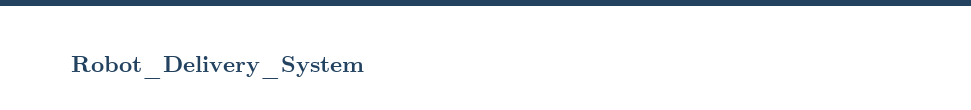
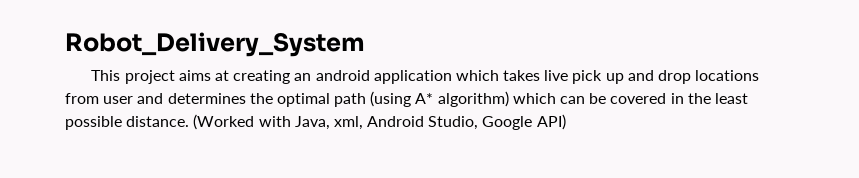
+ This project aims at creating an android application which takes live pick up and drop locations from user and determines the optimal path (using A* algorithm) which can be covered in the least possible distance. (Worked with Java, xml, Android Studio, Google API)

